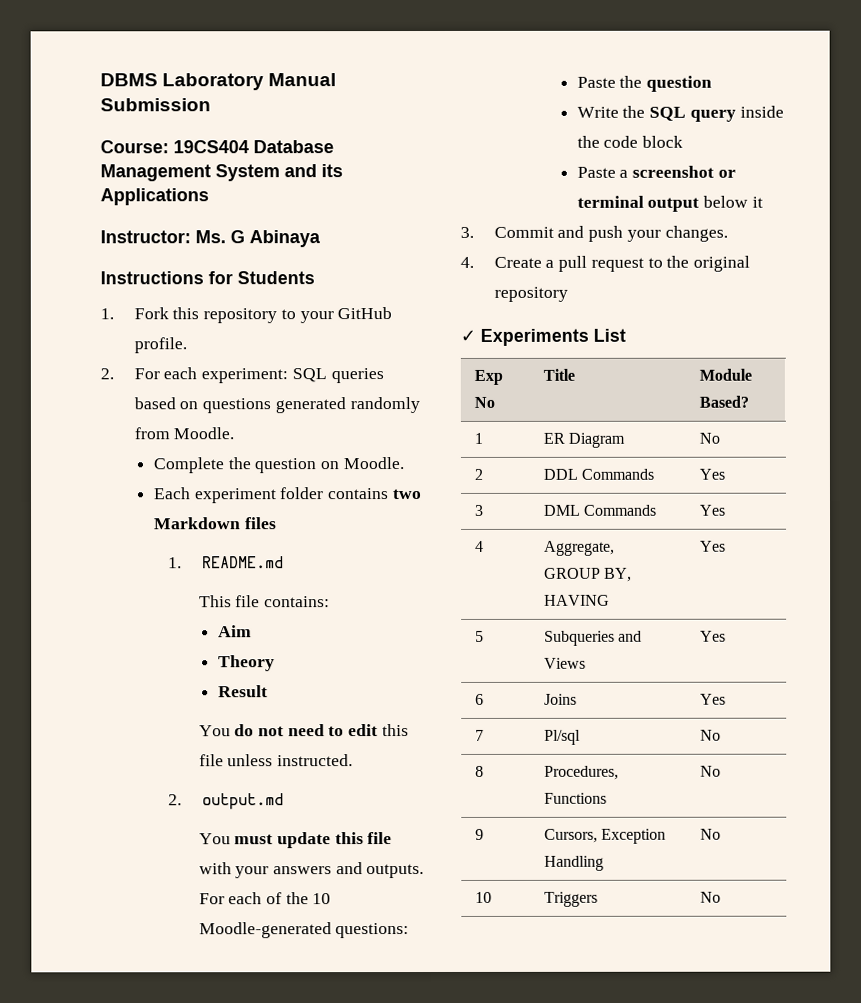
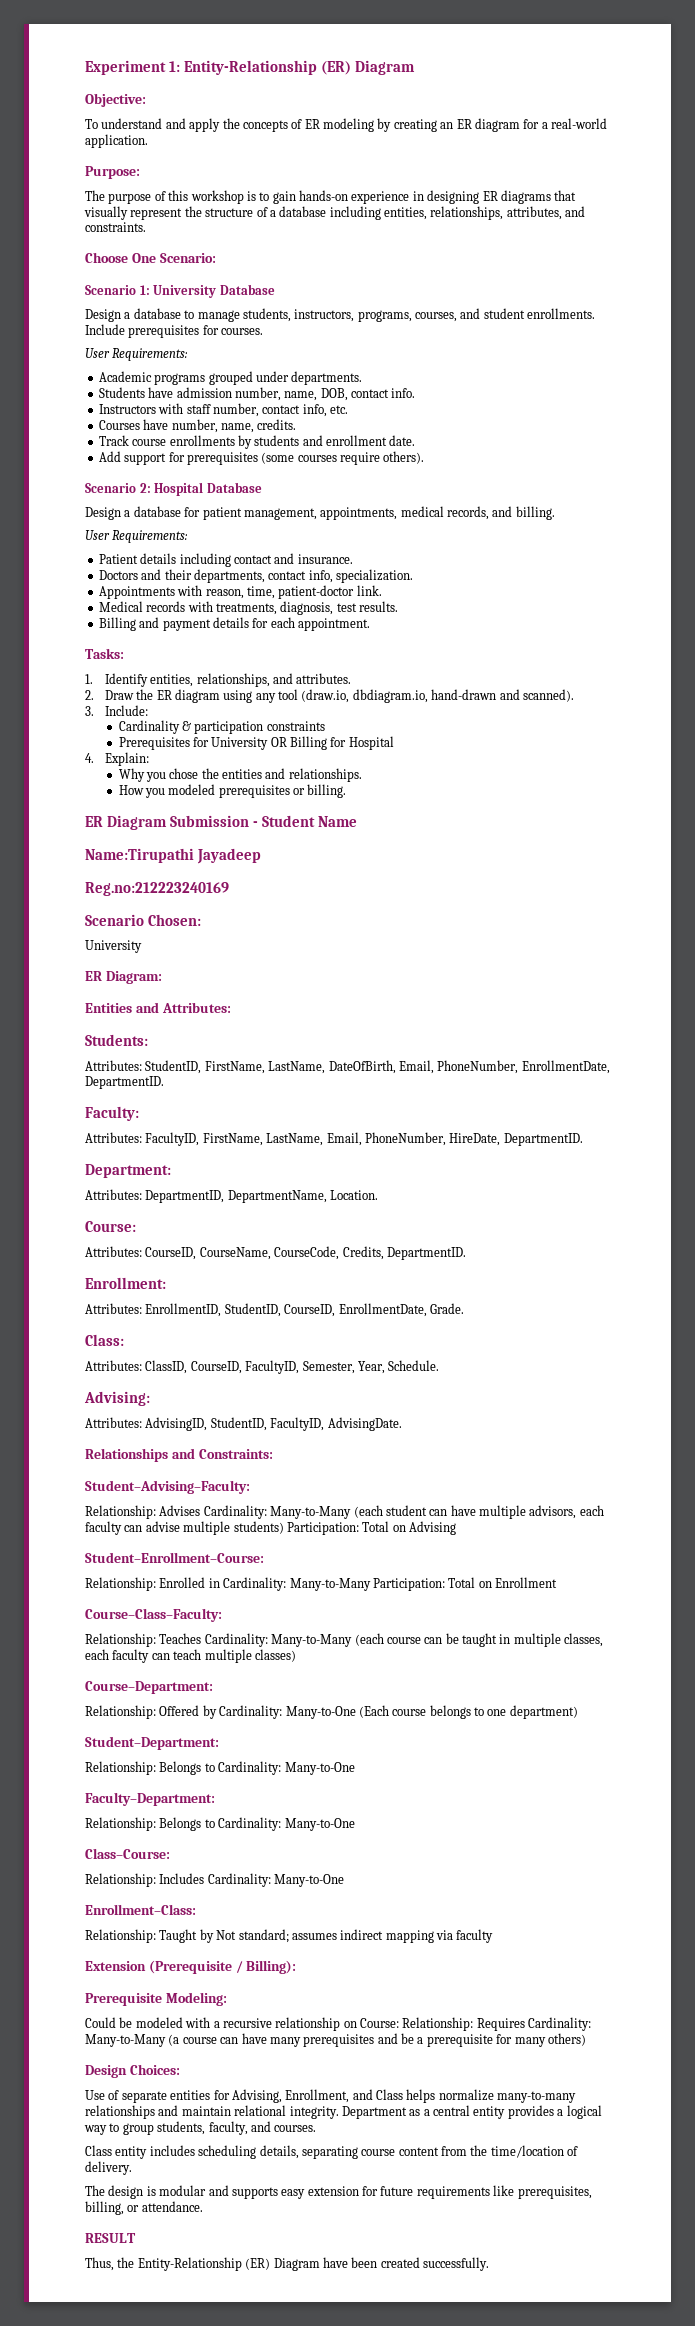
- DBMS Laboratory Manual Submission
- Course: 19CS404 Database Management System and its Applications
- Instructor: Ms. G Abinaya
- Instructions for Students
- 1. Fork this repository to your GitHub profile.
- 2. For each experiment: SQL queries based on questions generated randomly from Moodle.
- Complete the question on Moodle.
- Each experiment folder contains two Markdown files
- 1. README.md
- This file contains:
- Aim
- Theory
- Result
- You do not need to edit this file unless instructed.
- 2. output.md
- You must update this file with your answers and outputs. For each of the 10 Moodle-generated questions:
- Paste the question
- Write the SQL query inside the code block
- Paste a screenshot or terminal output below it
- 3. Commit and push your changes.
- 4. Create a pull request to the original repository
- ✓ Experiments List
- Exp No | Title | Module Based?
- 1 | ER Diagram | No
- 2 | DDL Commands | Yes
- 3 | DML Commands | Yes
- 4 | Aggregate, GROUP BY, HAVING | Yes
- 5 | Subqueries and Views | Yes
- 6 | Joins | Yes
- 7 | Pl/sql | No
- 8 | Procedures, Functions | No
- 9 | Cursors, Exception Handling | No
- 10 | Triggers | No
+ Experiment 1: Entity-Relationship (ER) Diagram
+ Objective:
+ To understand and apply the concepts of ER modeling by creating an ER diagram for a real-world application.
+ Purpose:
+ The purpose of this workshop is to gain hands-on experience in designing ER diagrams that visually represent the structure of a database including entities, relationships, attributes, and constraints.
+ Choose One Scenario:
+ Scenario 1: University Database
+ Design a database to manage students, instructors, programs, courses, and student enrollments. Include prerequisites for courses.
+ User Requirements:
+ Academic programs grouped under departments.
+ Students have admission number, name, DOB, contact info.
+ Instructors with staff number, contact info, etc.
+ Courses have number, name, credits.
+ Track course enrollments by students and enrollment date.
+ Add support for prerequisites (some courses require others).
+ Scenario 2: Hospital Database
+ Design a database for patient management, appointments, medical records, and billing.
+ User Requirements:
+ Patient details including contact and insurance.
+ Doctors and their departments, contact info, specialization.
+ Appointments with reason, time, patient-doctor link.
+ Medical records with treatments, diagnosis, test results.
+ Billing and payment details for each appointment.
+ Tasks:
+ 1. Identify entities, relationships, and attributes.
+ 2. Draw the ER diagram using any tool (draw.io, dbdiagram.io, hand-drawn and scanned).
+ 3. Include:
+ Cardinality & participation constraints
+ Prerequisites for University OR Billing for Hospital
+ 4. Explain:
+ Why you chose the entities and relationships.
+ How you modeled prerequisites or billing.
+ ER Diagram Submission - Student Name
+ Name:Tirupathi Jayadeep
+ Reg.no:212223240169
+ Scenario Chosen:
+ University
+ ER Diagram:
+ Entities and Attributes:
+ Students:
+ Attributes: StudentID, FirstName, LastName, DateOfBirth, Email, PhoneNumber, EnrollmentDate, DepartmentID.
+ Faculty:
+ Attributes: FacultyID, FirstName, LastName, Email, PhoneNumber, HireDate, DepartmentID.
+ Department:
+ Attributes: DepartmentID, DepartmentName, Location.
+ Course:
+ Attributes: CourseID, CourseName, CourseCode, Credits, DepartmentID.
+ Enrollment:
+ Attributes: EnrollmentID, StudentID, CourseID, EnrollmentDate, Grade.
+ Class:
+ Attributes: ClassID, CourseID, FacultyID, Semester, Year, Schedule.
+ Advising:
+ Attributes: AdvisingID, StudentID, FacultyID, AdvisingDate.
+ Relationships and Constraints:
+ Student–Advising–Faculty:
+ Relationship: Advises Cardinality: Many-to-Many (each student can have multiple advisors, each faculty can advise multiple students) Participation: Total on Advising
+ Student–Enrollment–Course:
+ Relationship: Enrolled in Cardinality: Many-to-Many Participation: Total on Enrollment
+ Course–Class–Faculty:
+ Relationship: Teaches Cardinality: Many-to-Many (each course can be taught in multiple classes, each faculty can teach multiple classes)
+ Course–Department:
+ Relationship: Offered by Cardinality: Many-to-One (Each course belongs to one department)
+ Student–Department:
+ Relationship: Belongs to Cardinality: Many-to-One
+ Faculty–Department:
+ Relationship: Belongs to Cardinality: Many-to-One
+ Class–Course:
+ Relationship: Includes Cardinality: Many-to-One
+ Enrollment–Class:
+ Relationship: Taught by Not standard; assumes indirect mapping via faculty
+ Extension (Prerequisite / Billing):
+ Prerequisite Modeling:
+ Could be modeled with a recursive relationship on Course: Relationship: Requires Cardinality: Many-to-Many (a course can have many prerequisites and be a prerequisite for many others)
+ Design Choices:
+ Use of separate entities for Advising, Enrollment, and Class helps normalize many-to-many relationships and maintain relational integrity. Department as a central entity provides a logical way to group students, faculty, and courses.
+ Class entity includes scheduling details, separating course content from the time/location of delivery.
+ The design is modular and supports easy extension for future requirements like prerequisites, billing, or attendance.
+ RESULT
+ Thus, the Entity-Relationship (ER) Diagram have been created successfully.

